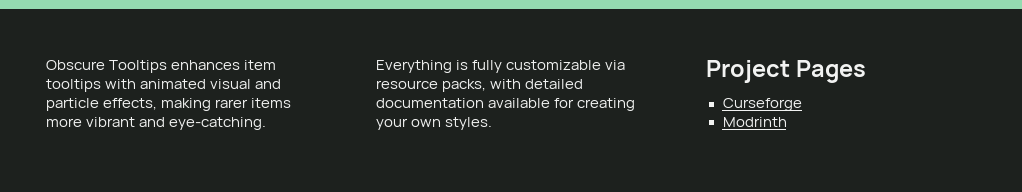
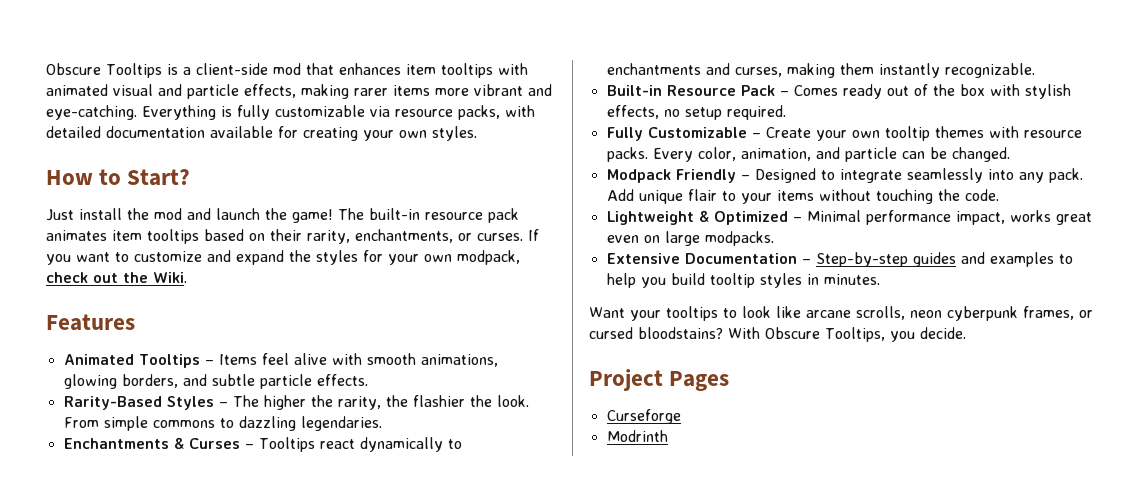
- Obscure Tooltips enhances item tooltips with animated visual and particle effects, making rarer items more vibrant and eye-catching.
+ Obscure Tooltips is a client-side mod that enhances item tooltips with animated visual and particle effects, making rarer items more vibrant and eye-catching.
+ How to Start?
+ Just install the mod and launch the game! The built-in resource pack animates item tooltips based on their rarity, enchantments, or curses. If you want to customize and expand the styles for your own modpack, check out the Wiki.
+ Features
+ Animated Tooltips – Items feel alive with smooth animations, glowing borders, and subtle particle effects.
+ Rarity-Based Styles – The higher the rarity, the flashier the look. From simple commons to dazzling legendaries.
+ Enchantments & Curses – Tooltips react dynamically to enchantments and curses, making them instantly recognizable.
+ Built-in Resource Pack – Comes ready out of the box with stylish effects, no setup required.
+ Fully Customizable – Create your own tooltip themes with resource packs. Every color, animation, and particle can be changed.
+ Modpack Friendly – Designed to integrate seamlessly into any pack. Add unique flair to your items without touching the code.
+ Lightweight & Optimized – Minimal performance impact, works great even on large modpacks.
+ Extensive Documentation – Step-by-step guides and examples to help you build tooltip styles in minutes.
+ Want your tooltips to look like arcane scrolls, neon cyberpunk frames, or cursed bloodstains? With Obscure Tooltips, you decide.

